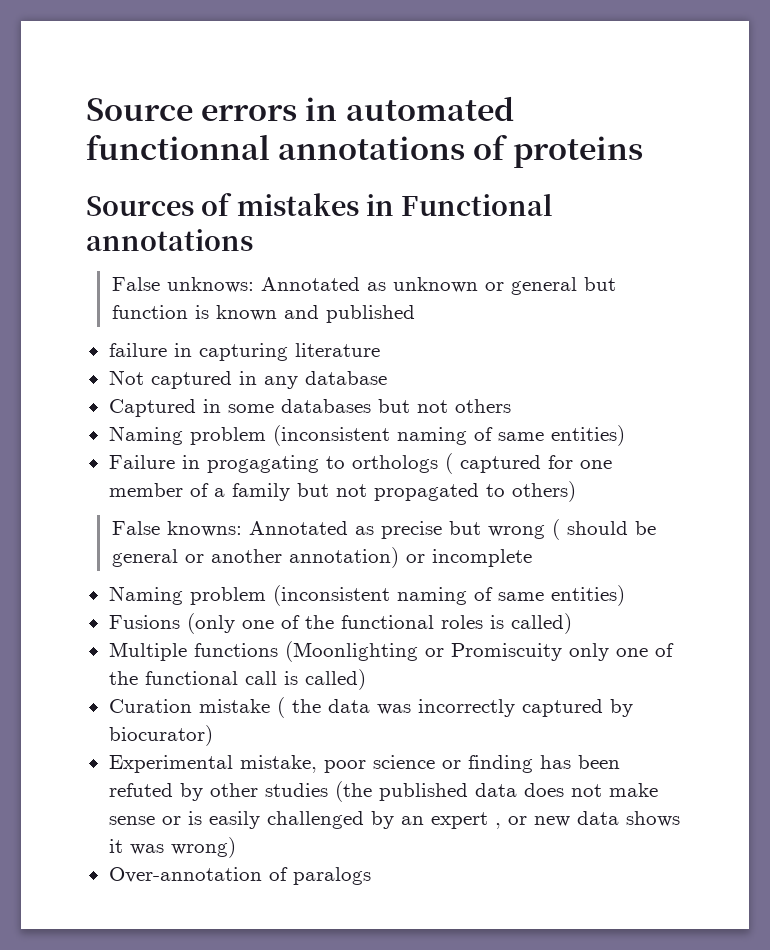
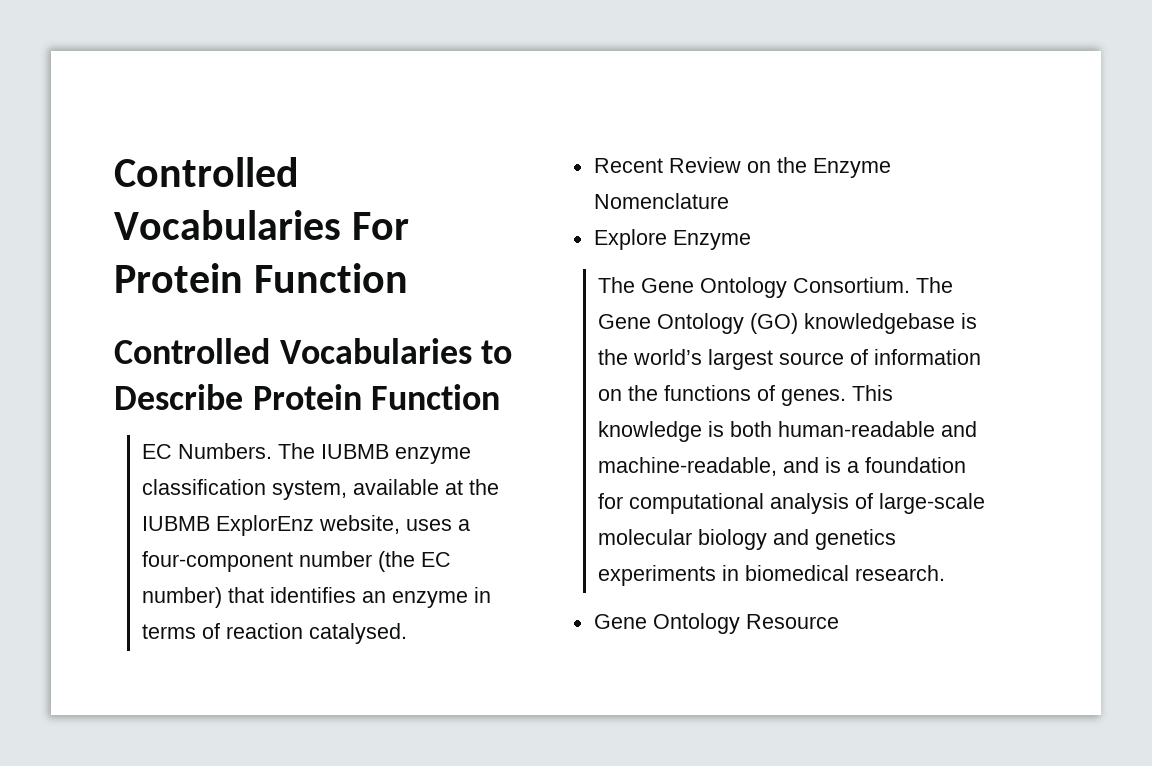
- Source errors in automated functionnal annotations of proteins
- Sources of mistakes in Functional annotations
- False unknows: Annotated as unknown or general but function is known and published
- failure in capturing literature
- Not captured in any database
- Captured in some databases but not others
- Naming problem (inconsistent naming of same entities)
- Failure in progagating to orthologs ( captured for one member of a family but not propagated to others)
- False knowns: Annotated as precise but wrong ( should be general or another annotation) or incomplete
- Naming problem (inconsistent naming of same entities)
- Fusions (only one of the functional roles is called)
- Multiple functions (Moonlighting or Promiscuity only one of the functional call is called)
- Curation mistake ( the data was incorrectly captured by biocurator)
- Experimental mistake, poor science or finding has been refuted by other studies (the published data does not make sense or is easily challenged by an expert , or new data shows it was wrong)
- Over-annotation of paralogs
+ Controlled Vocabularies For Protein Function
+ Controlled Vocabularies to Describe Protein Function
+ EC Numbers. The IUBMB enzyme classification system, available at the IUBMB ExplorEnz website, uses a four-component number (the EC number) that identifies an enzyme in terms of reaction catalysed.
+ Recent Review on the Enzyme Nomenclature
+ Explore Enzyme
+ The Gene Ontology Consortium. The Gene Ontology (GO) knowledgebase is the world’s largest source of information on the functions of genes. This knowledge is both human-readable and machine-readable, and is a foundation for computational analysis of large-scale molecular biology and genetics experiments in biomedical research.
+ Gene Ontology Resource

